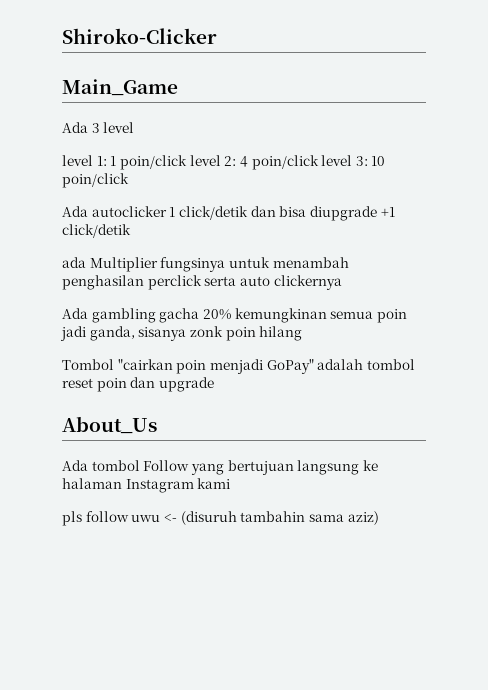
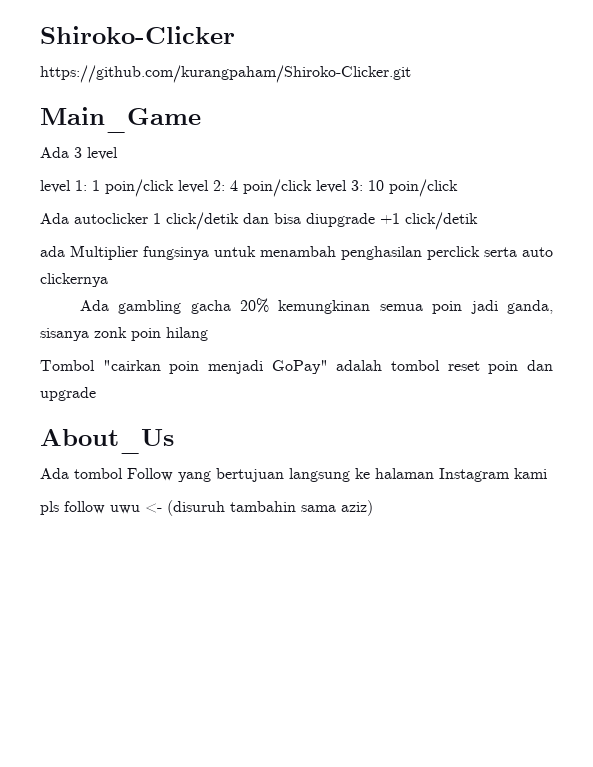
+ https://github.com/kurangpaham/Shiroko-Clicker.git

